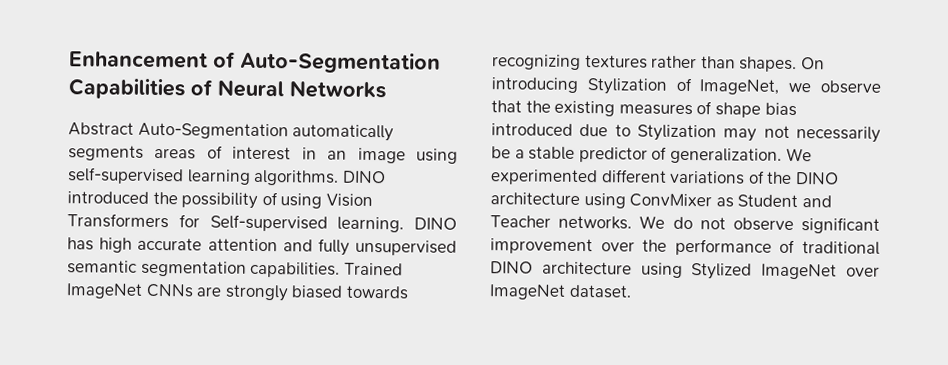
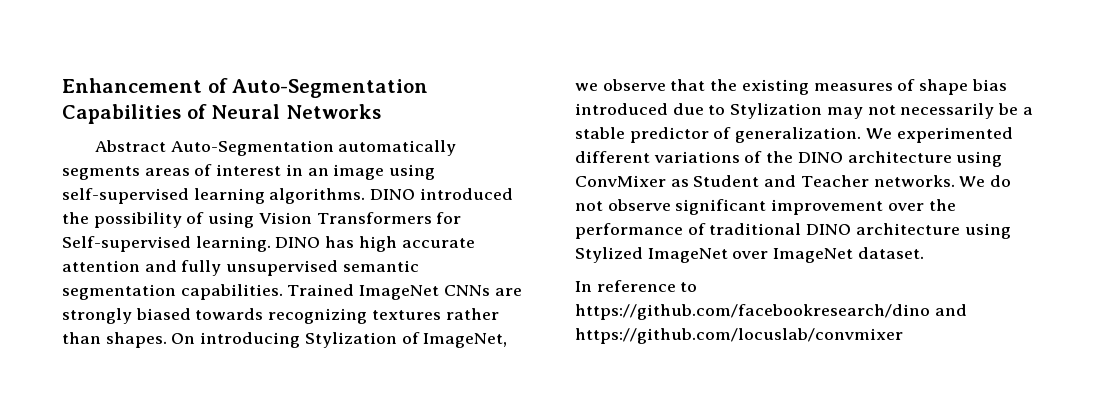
+ In reference to https://github.com/facebookresearch/dino and https://github.com/locuslab/convmixer

